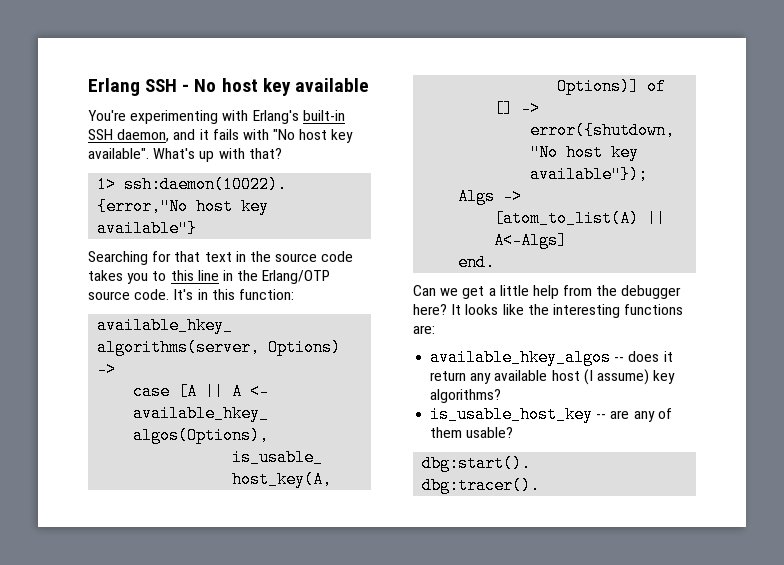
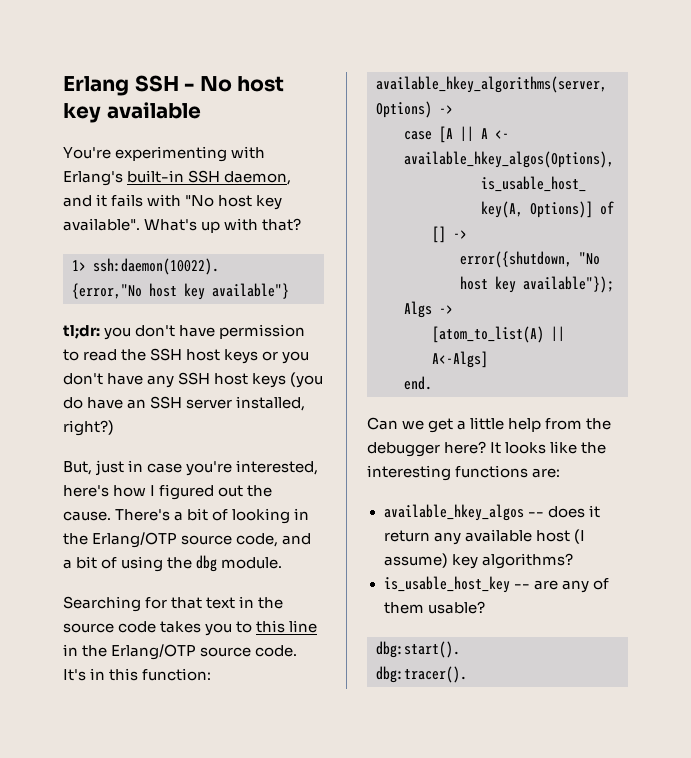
+ tl;dr: you don't have permission to read the SSH host keys or you don't have any SSH host keys (you do have an SSH server installed, right?)
+ But, just in case you're interested, here's how I figured out the cause. There's a bit of looking in the Erlang/OTP source code, and a bit of using the dbg module.

